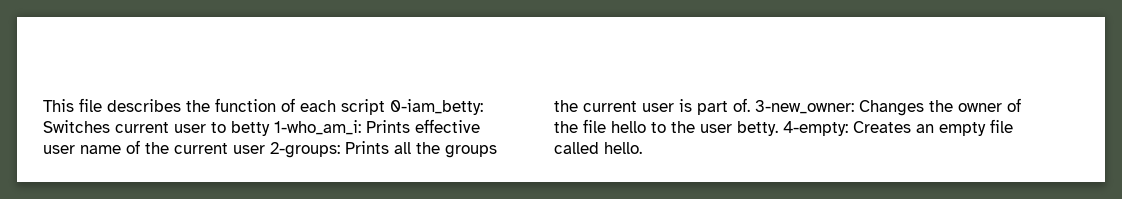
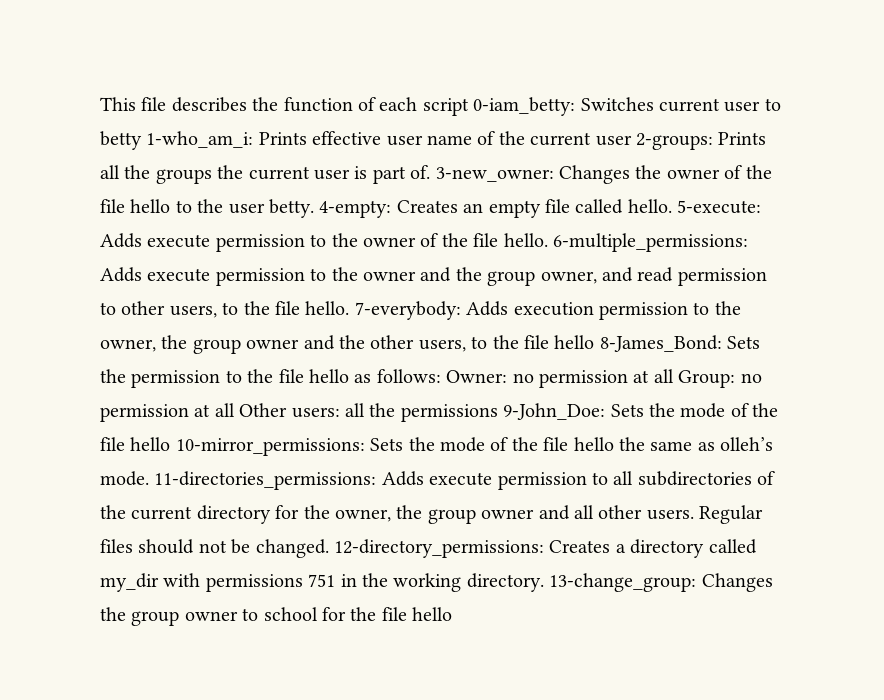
+ 5-execute: Adds execute permission to the owner of the file hello. 6-multiple_permissions: Adds execute permission to the owner and the group owner, and read permission to other users, to the file hello. 7-everybody: Adds execution permission to the owner, the group owner and the other users, to the file hello 8-James_Bond: Sets the permission to the file hello as follows: Owner: no permission at all Group: no permission at all Other users: all the permissions 9-John_Doe: Sets the mode of the file hello 10-mirror_permissions: Sets the mode of the file hello the same as olleh’s mode. 11-directories_permissions: Adds execute permission to all subdirectories of the current directory for the owner, the group owner and all other users. Regular files should not be changed. 12-directory_permissions: Creates a directory called my_dir with permissions 751 in the working directory. 13-change_group: Changes the group owner to school for the file hello

